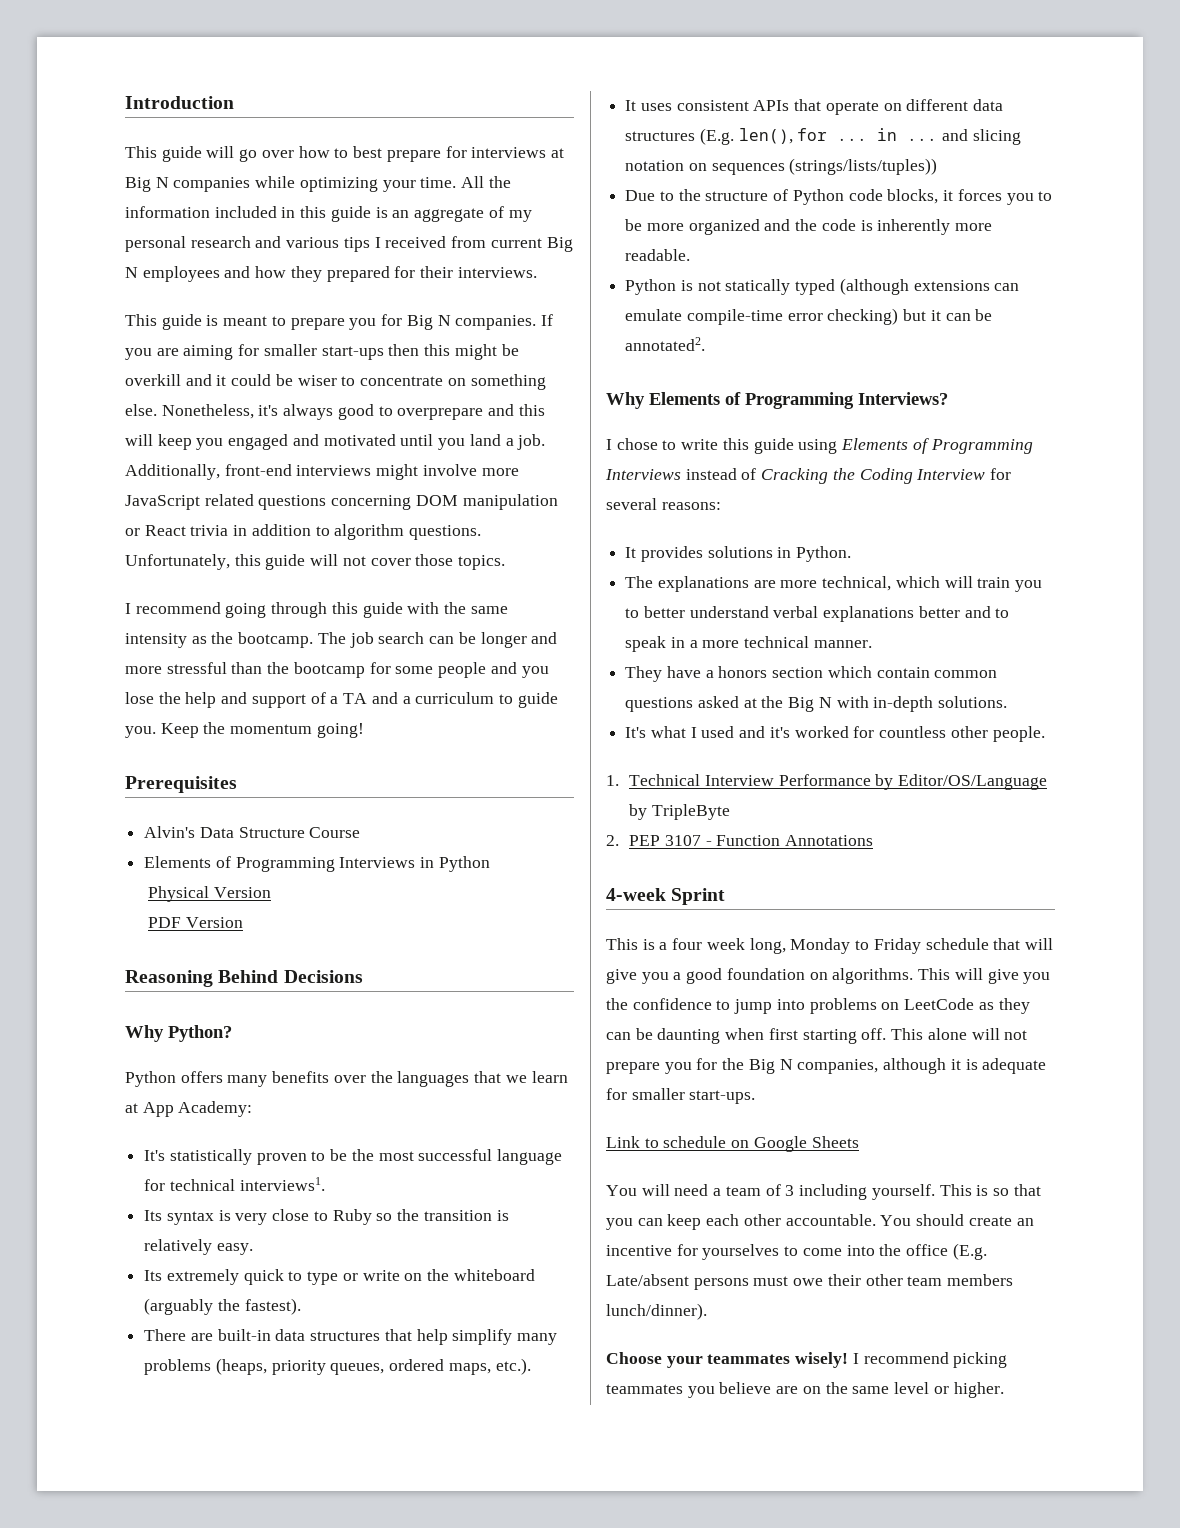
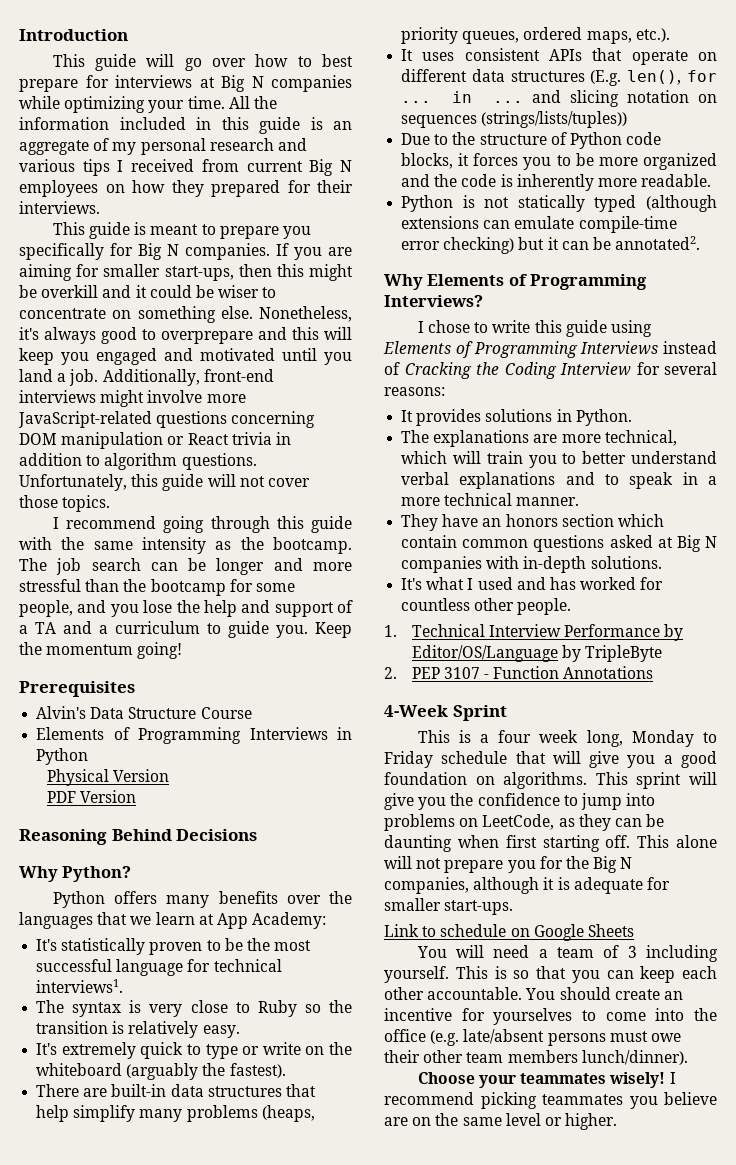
- All the information included in this guide is an aggregate of my personal research and various tips I received from current Big N employees and how they prepared for their interviews.
+ All the information included in this guide is an aggregate of my personal research and various tips I received from current Big N employees on how they prepared for their interviews.
- This guide is meant to prepare you for Big N companies.
+ This guide is meant to prepare you specifically for Big N companies.
- If you are aiming for smaller start-ups then this might be overkill and it could be wiser to concentrate on something else.
+ If you are aiming for smaller start-ups, then this might be overkill and it could be wiser to concentrate on something else.
- Additionally, front-end interviews might involve more JavaScript related questions concerning DOM manipulation or React trivia in addition to algorithm questions.
+ Additionally, front-end interviews might involve more JavaScript-related questions concerning DOM manipulation or React trivia in addition to algorithm questions.
- The job search can be longer and more stressful than the bootcamp for some people and you lose the help and support of a TA and a curriculum to guide you.
+ The job search can be longer and more stressful than the bootcamp for some people, and you lose the help and support of a TA and a curriculum to guide you.
- Its syntax is very close to Ruby so the transition is relatively easy.
+ The syntax is very close to Ruby so the transition is relatively easy.
- Its extremely quick to type or write on the whiteboard (arguably the fastest).
+ It's extremely quick to type or write on the whiteboard (arguably the fastest).
- The explanations are more technical, which will train you to better understand verbal explanations better and to speak in a more technical manner.
+ The explanations are more technical, which will train you to better understand verbal explanations and to speak in a more technical manner.
- They have a honors section which contain common questions asked at the Big N with in-depth solutions.
+ They have an honors section which contain common questions asked at Big N companies with in-depth solutions.
- It's what I used and it's worked for countless other people.
+ It's what I used and has worked for countless other people.
- 4-week Sprint
+ 4-Week Sprint
- This will give you the confidence to jump into problems on LeetCode as they can be daunting when first starting off.
+ This sprint will give you the confidence to jump into problems on LeetCode, as they can be daunting when first starting off.
- You should create an incentive for yourselves to come into the office (E.g. Late/absent persons must owe their other team members lunch/dinner).
+ You should create an incentive for yourselves to come into the office (e.g. late/absent persons must owe their other team members lunch/dinner).

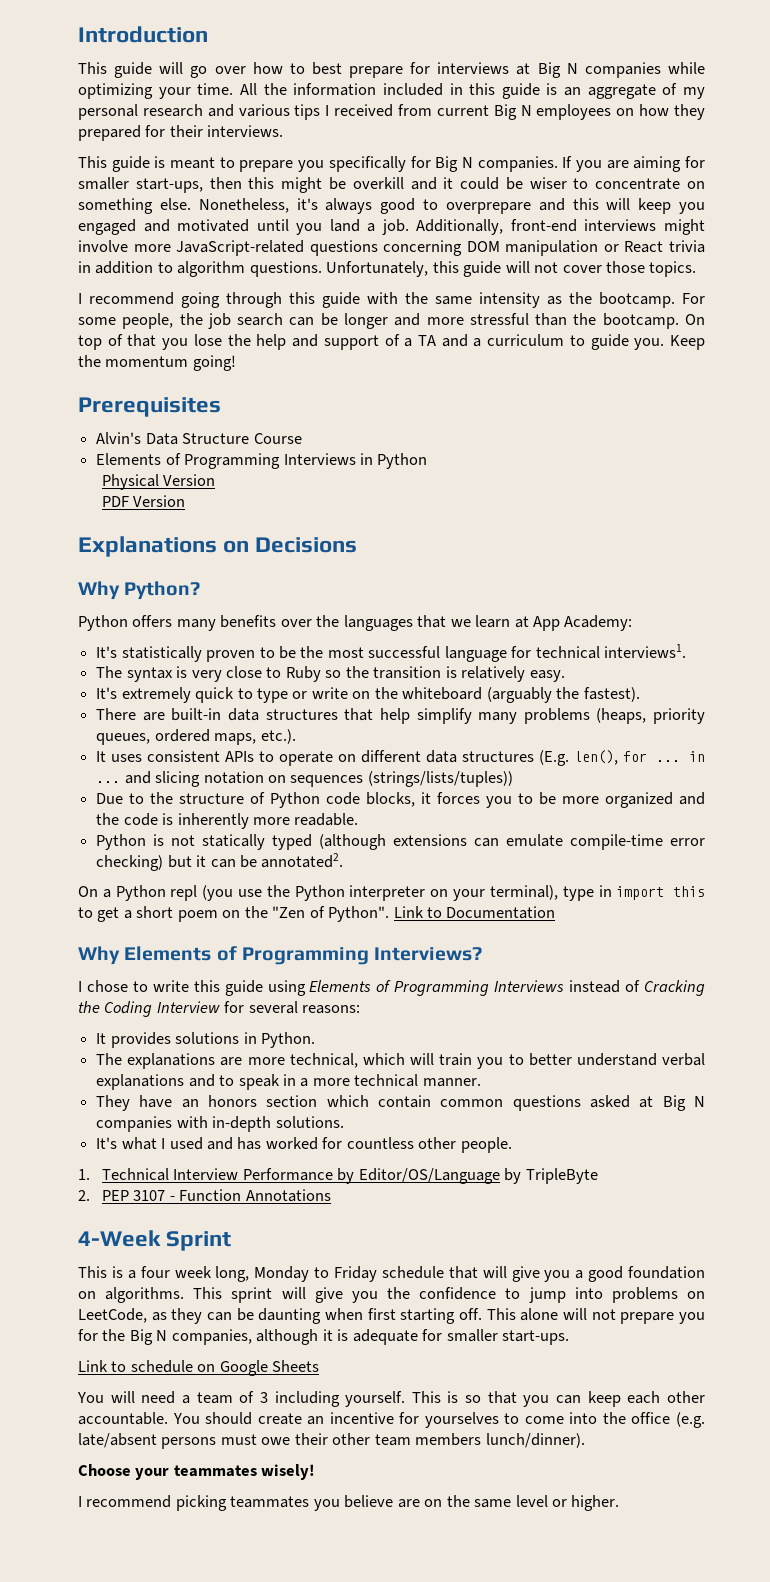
- The job search can be longer and more stressful than the bootcamp for some people, and you lose the help and support of a TA and a curriculum to guide you.
+ For some people, the job search can be longer and more stressful than the bootcamp. On top of that you lose the help and support of a TA and a curriculum to guide you.
- Reasoning Behind Decisions
+ Explanations on Decisions
- It uses consistent APIs that operate on different data structures (E.g. len(), for ... in ... and slicing notation on sequences (strings/lists/tuples))
+ It uses consistent APIs to operate on different data structures (E.g. len(), for ... in ... and slicing notation on sequences (strings/lists/tuples))
+ On a Python repl (you use the Python interpreter on your terminal), type in import this to get a short poem on the "Zen of Python". Link to Documentation
- Choose your teammates wisely! I recommend picking teammates you believe are on the same level or higher.
+ Choose your teammates wisely!
+ I recommend picking teammates you believe are on the same level or higher.

